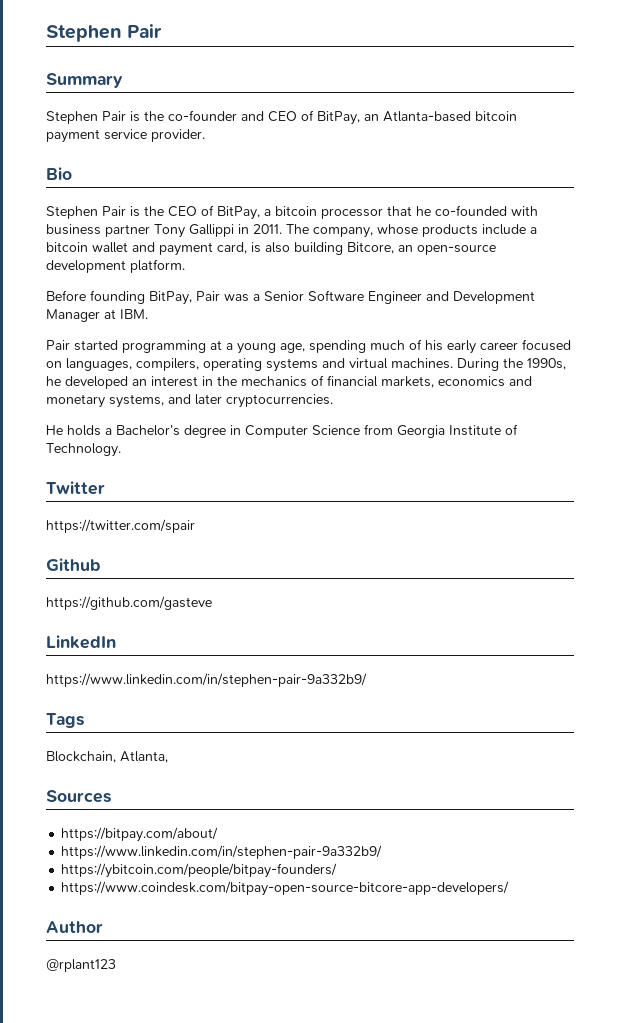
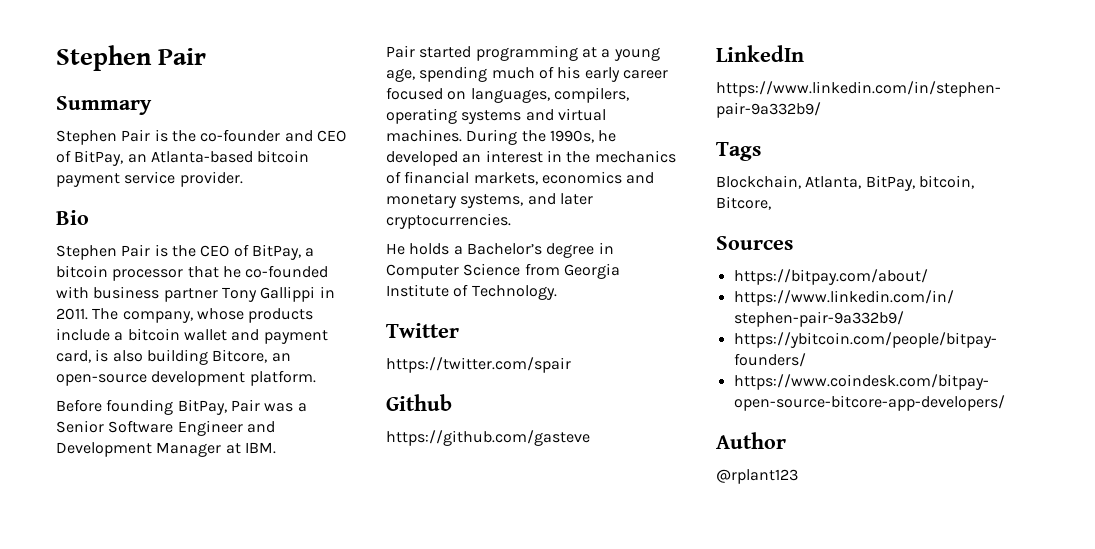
- Blockchain, Atlanta,
+ Blockchain, Atlanta, BitPay, bitcoin, Bitcore,

